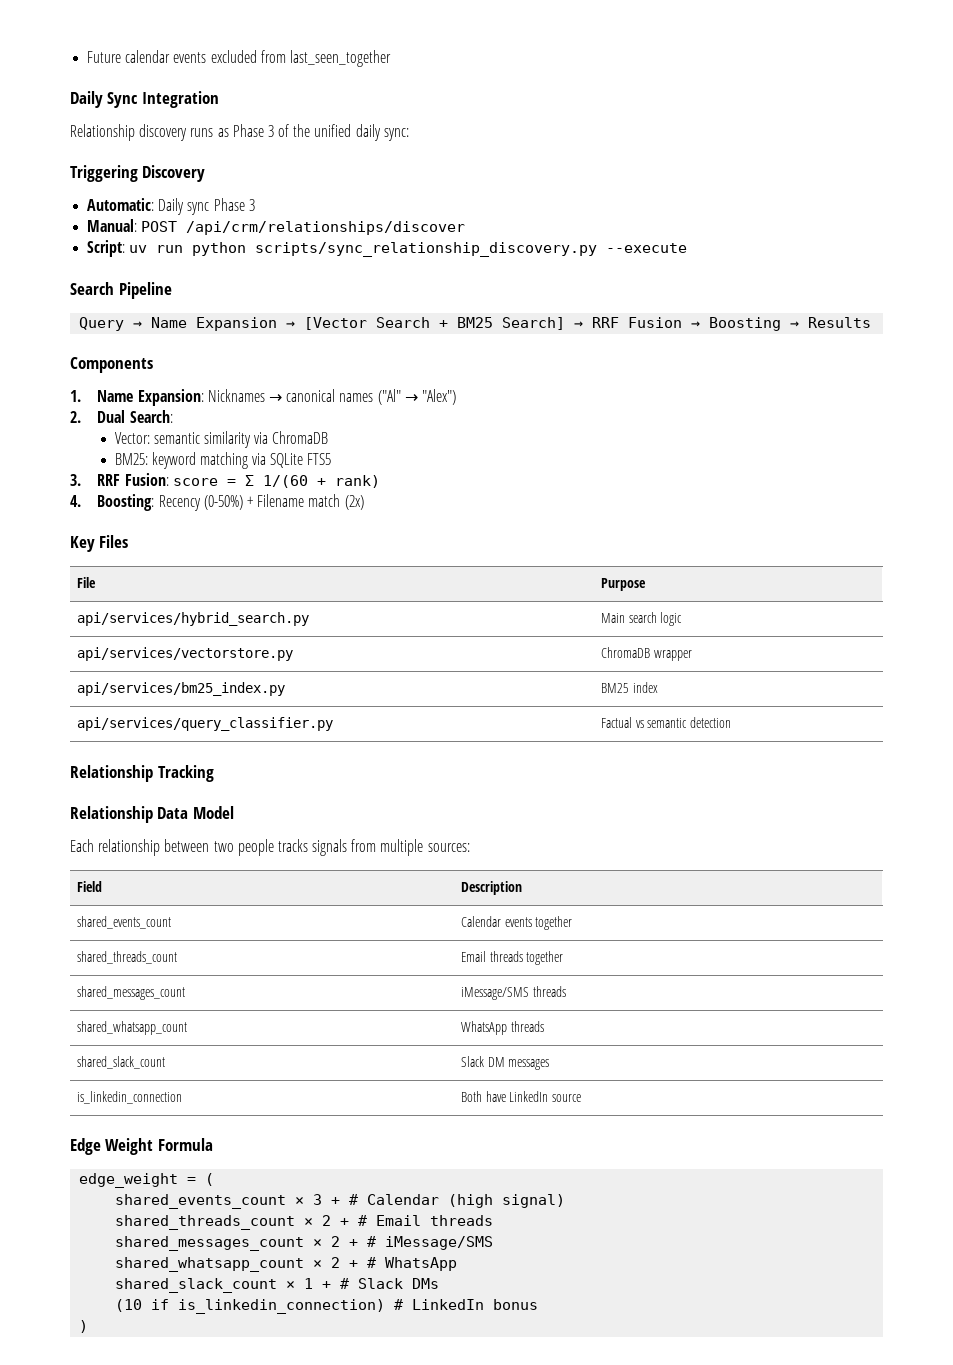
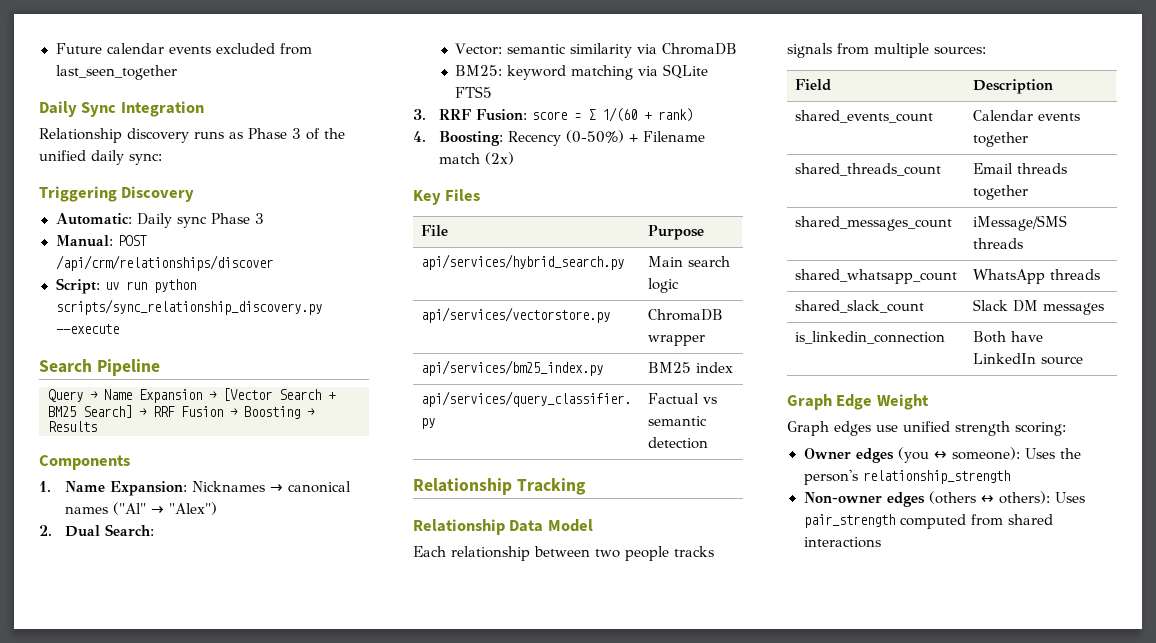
- Edge Weight Formula
- edge_weight = (
- shared_events_count × 3 + # Calendar (high signal)
- shared_threads_count × 2 + # Email threads
- shared_messages_count × 2 + # iMessage/SMS
- shared_whatsapp_count × 2 + # WhatsApp
- shared_slack_count × 1 + # Slack DMs
- (10 if is_linkedin_connection) # LinkedIn bonus
- )
+ Graph Edge Weight
+ Graph edges use unified strength scoring:
+ Owner edges (you ↔ someone): Uses the person's relationship_strength
+ Non-owner edges (others ↔ others): Uses pair_strength computed from shared interactions

